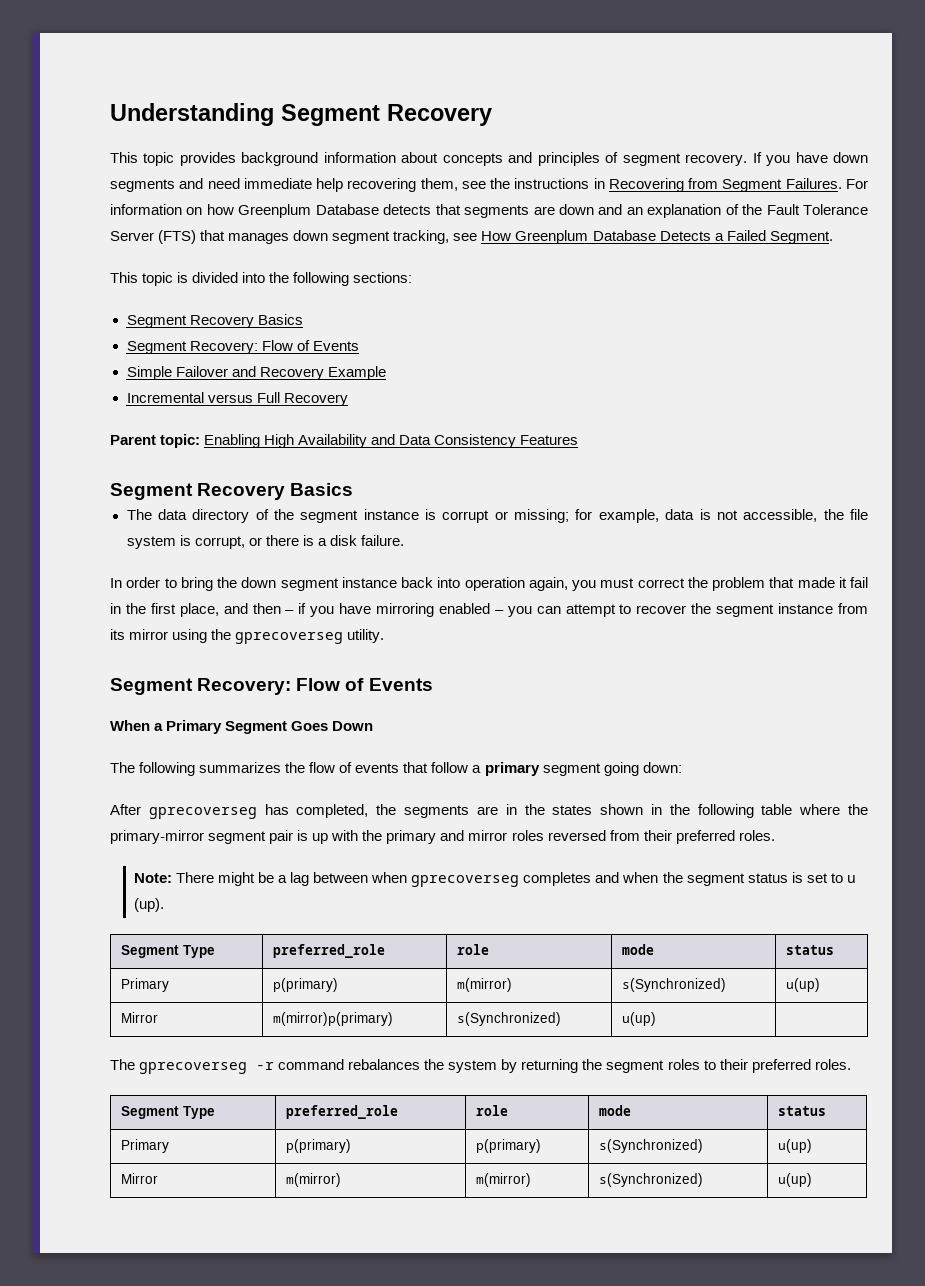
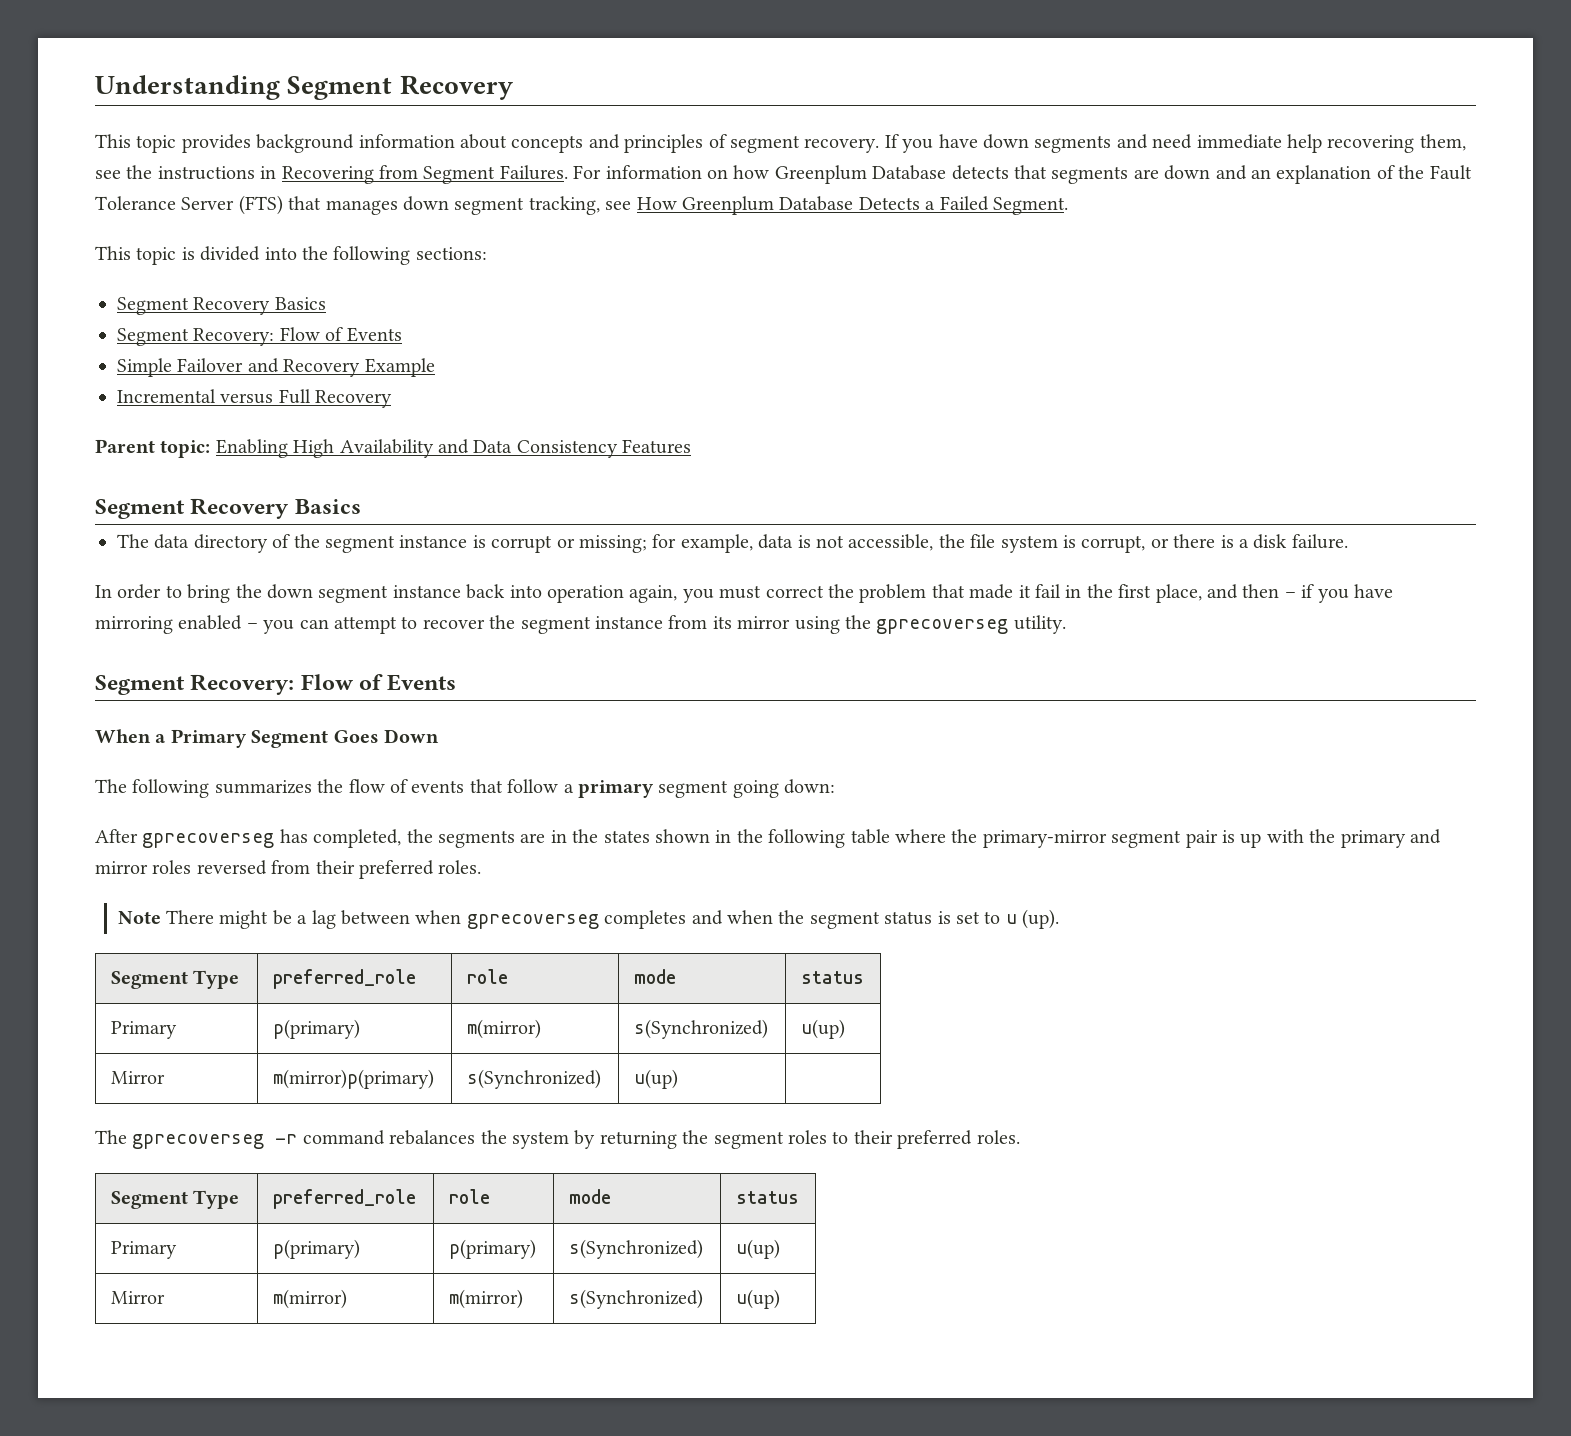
- Note: There might be a lag between when gprecoverseg completes and when the segment status is set to u (up).
+ Note There might be a lag between when gprecoverseg completes and when the segment status is set to u (up).

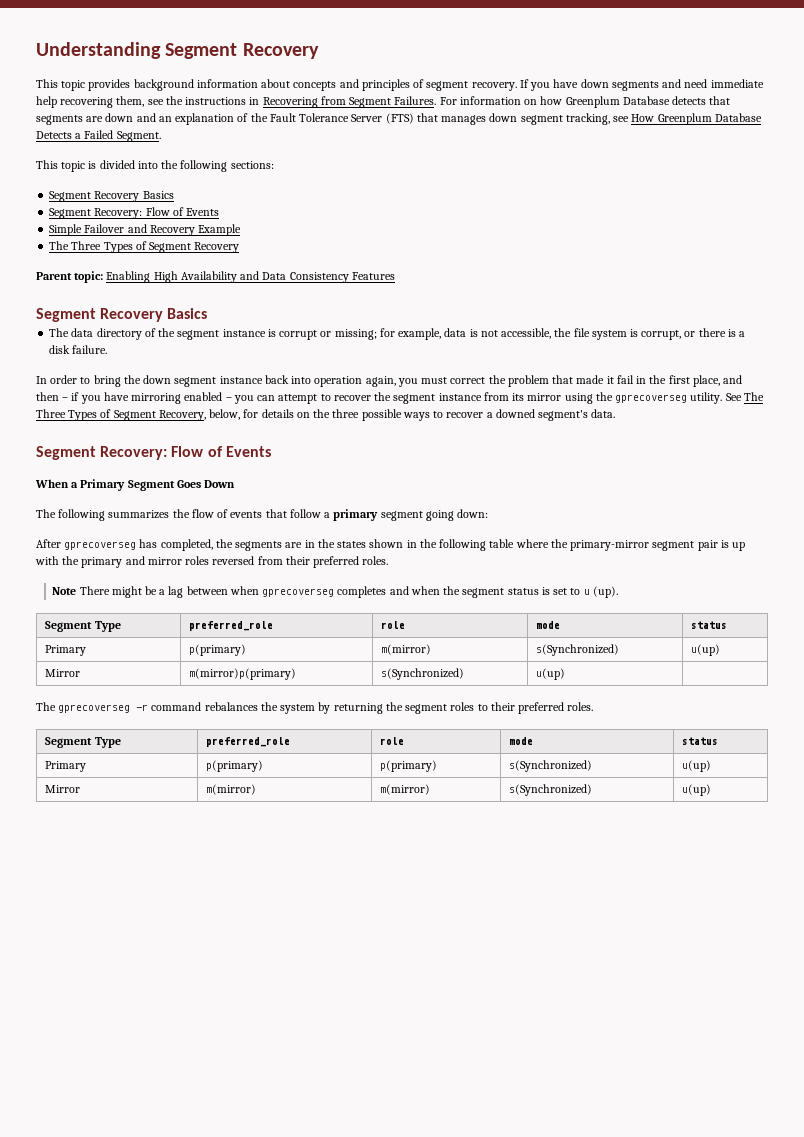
- Incremental versus Full Recovery
+ The Three Types of Segment Recovery
+ See The Three Types of Segment Recovery, below, for details on the three possible ways to recover a downed segment's data.

